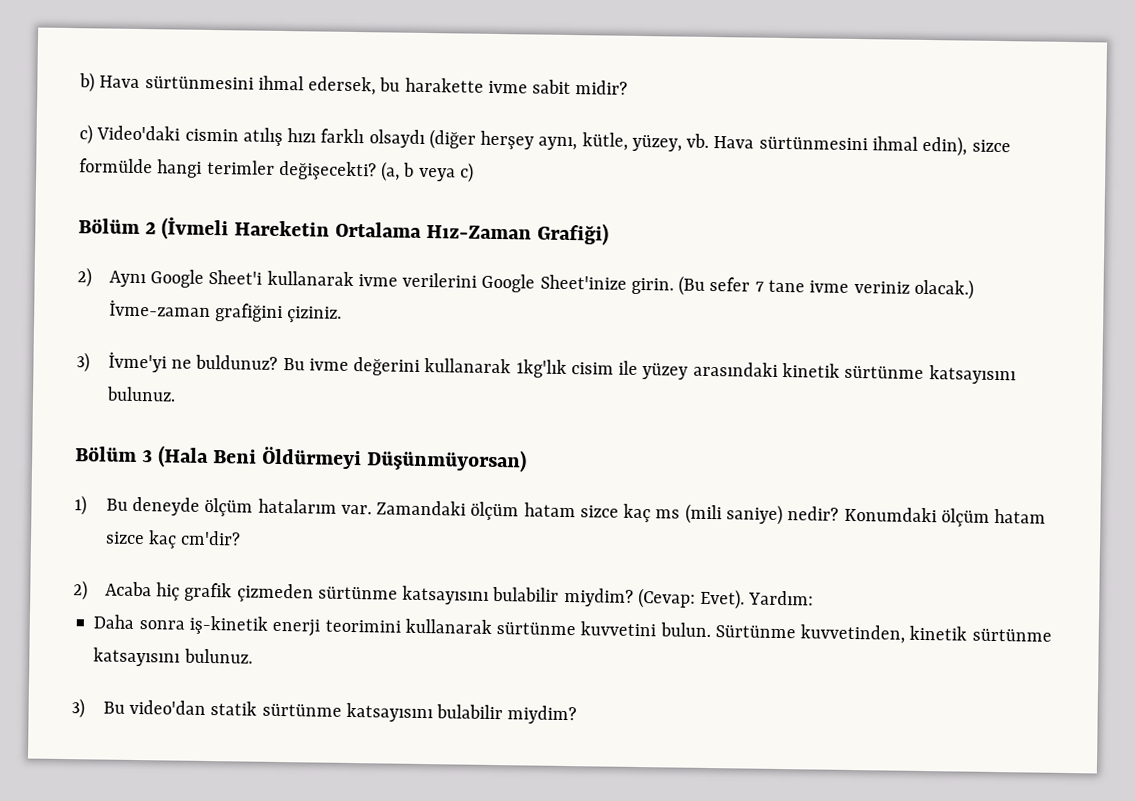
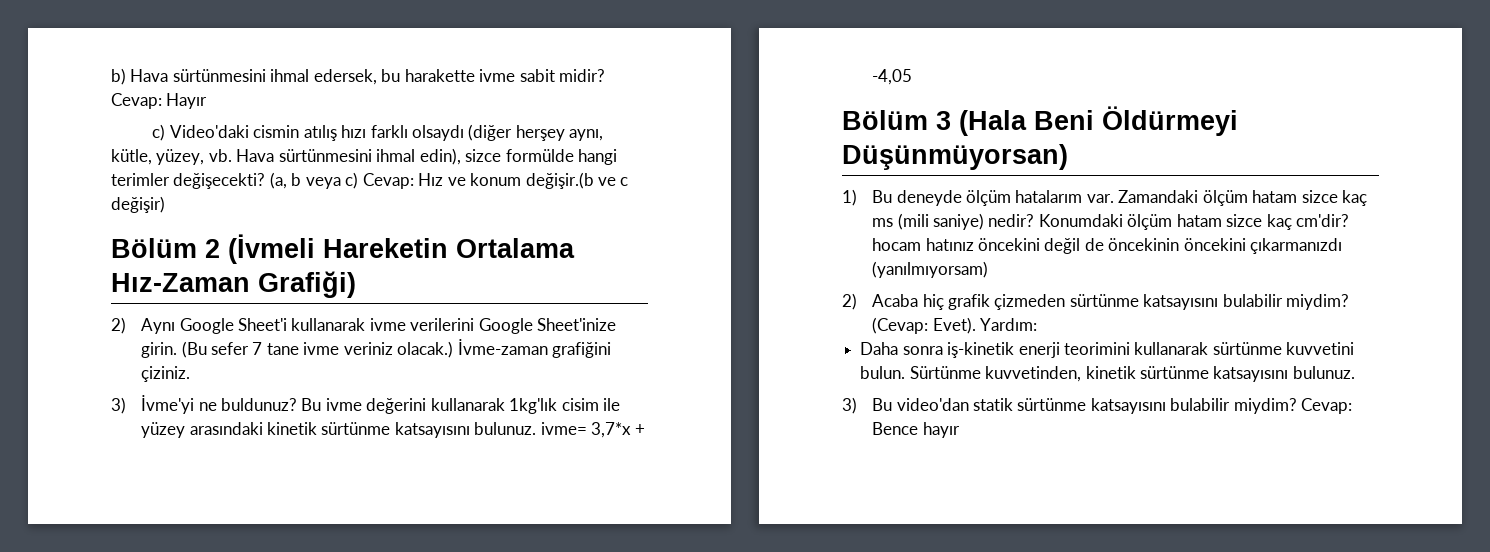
+ Cevap: Hayır
- (a, b veya c)
+ (a, b veya c) Cevap: Hız ve konum değişir.(b ve c değişir)
- Bu ivme değerini kullanarak 1kg'lık cisim ile yüzey arasındaki kinetik sürtünme katsayısını bulunuz.
+ Bu ivme değerini kullanarak 1kg'lık cisim ile yüzey arasındaki kinetik sürtünme katsayısını bulunuz. ivme= 3,7*x + -4,05
- Konumdaki ölçüm hatam sizce kaç cm'dir?
+ Konumdaki ölçüm hatam sizce kaç cm'dir? hocam hatınız öncekini değil de öncekinin öncekini çıkarmanızdı (yanılmıyorsam)
+ Cevap: Bence hayır

